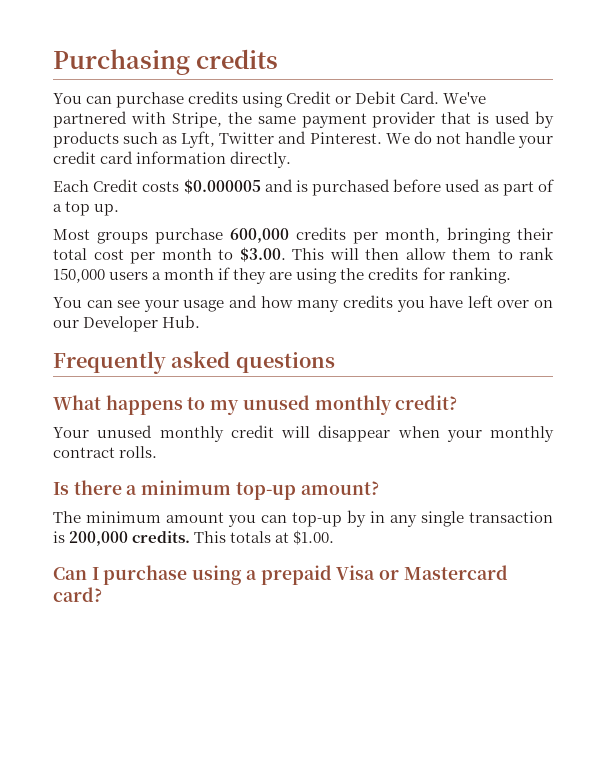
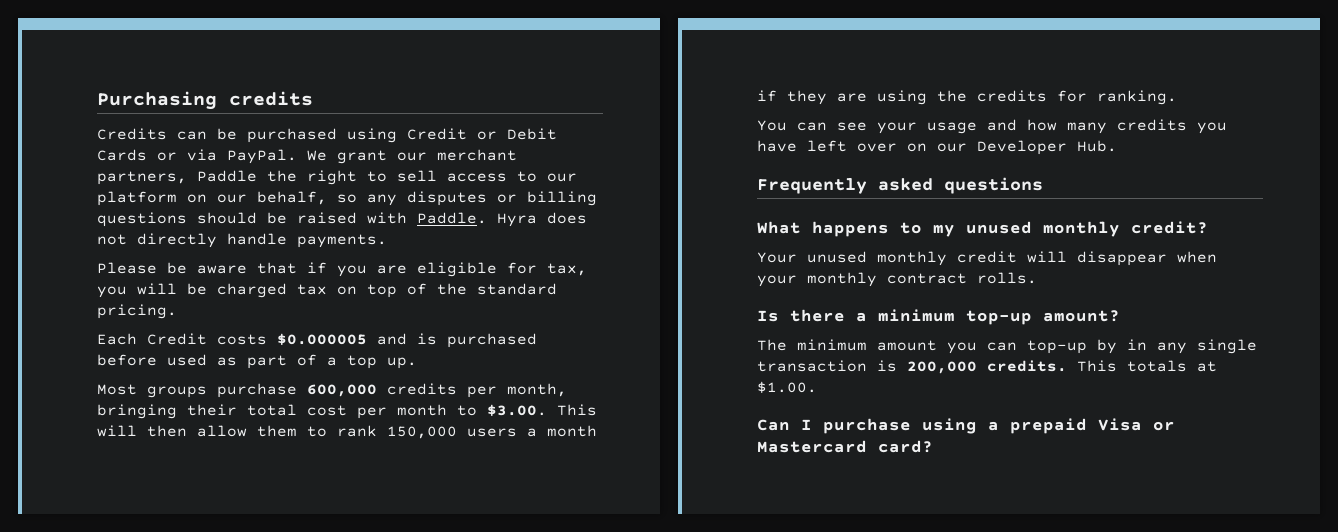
- You can purchase credits using Credit or Debit Card. We've partnered with Stripe, the same payment provider that is used by products such as Lyft, Twitter and Pinterest. We do not handle your credit card information directly.
+ Credits can be purchased using Credit or Debit Cards or via PayPal. We grant our merchant partners, Paddle the right to sell access to our platform on our behalf, so any disputes or billing questions should be raised with Paddle. Hyra does not directly handle payments.
+ Please be aware that if you are eligible for tax, you will be charged tax on top of the standard pricing.

